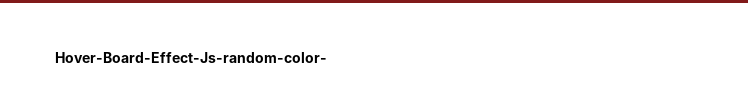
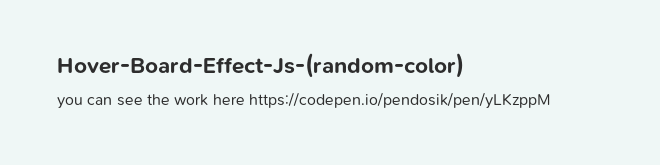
- Hover-Board-Effect-Js-random-color-
+ Hover-Board-Effect-Js-(random-color)
+ you can see the work here https://codepen.io/pendosik/pen/yLKzppM

